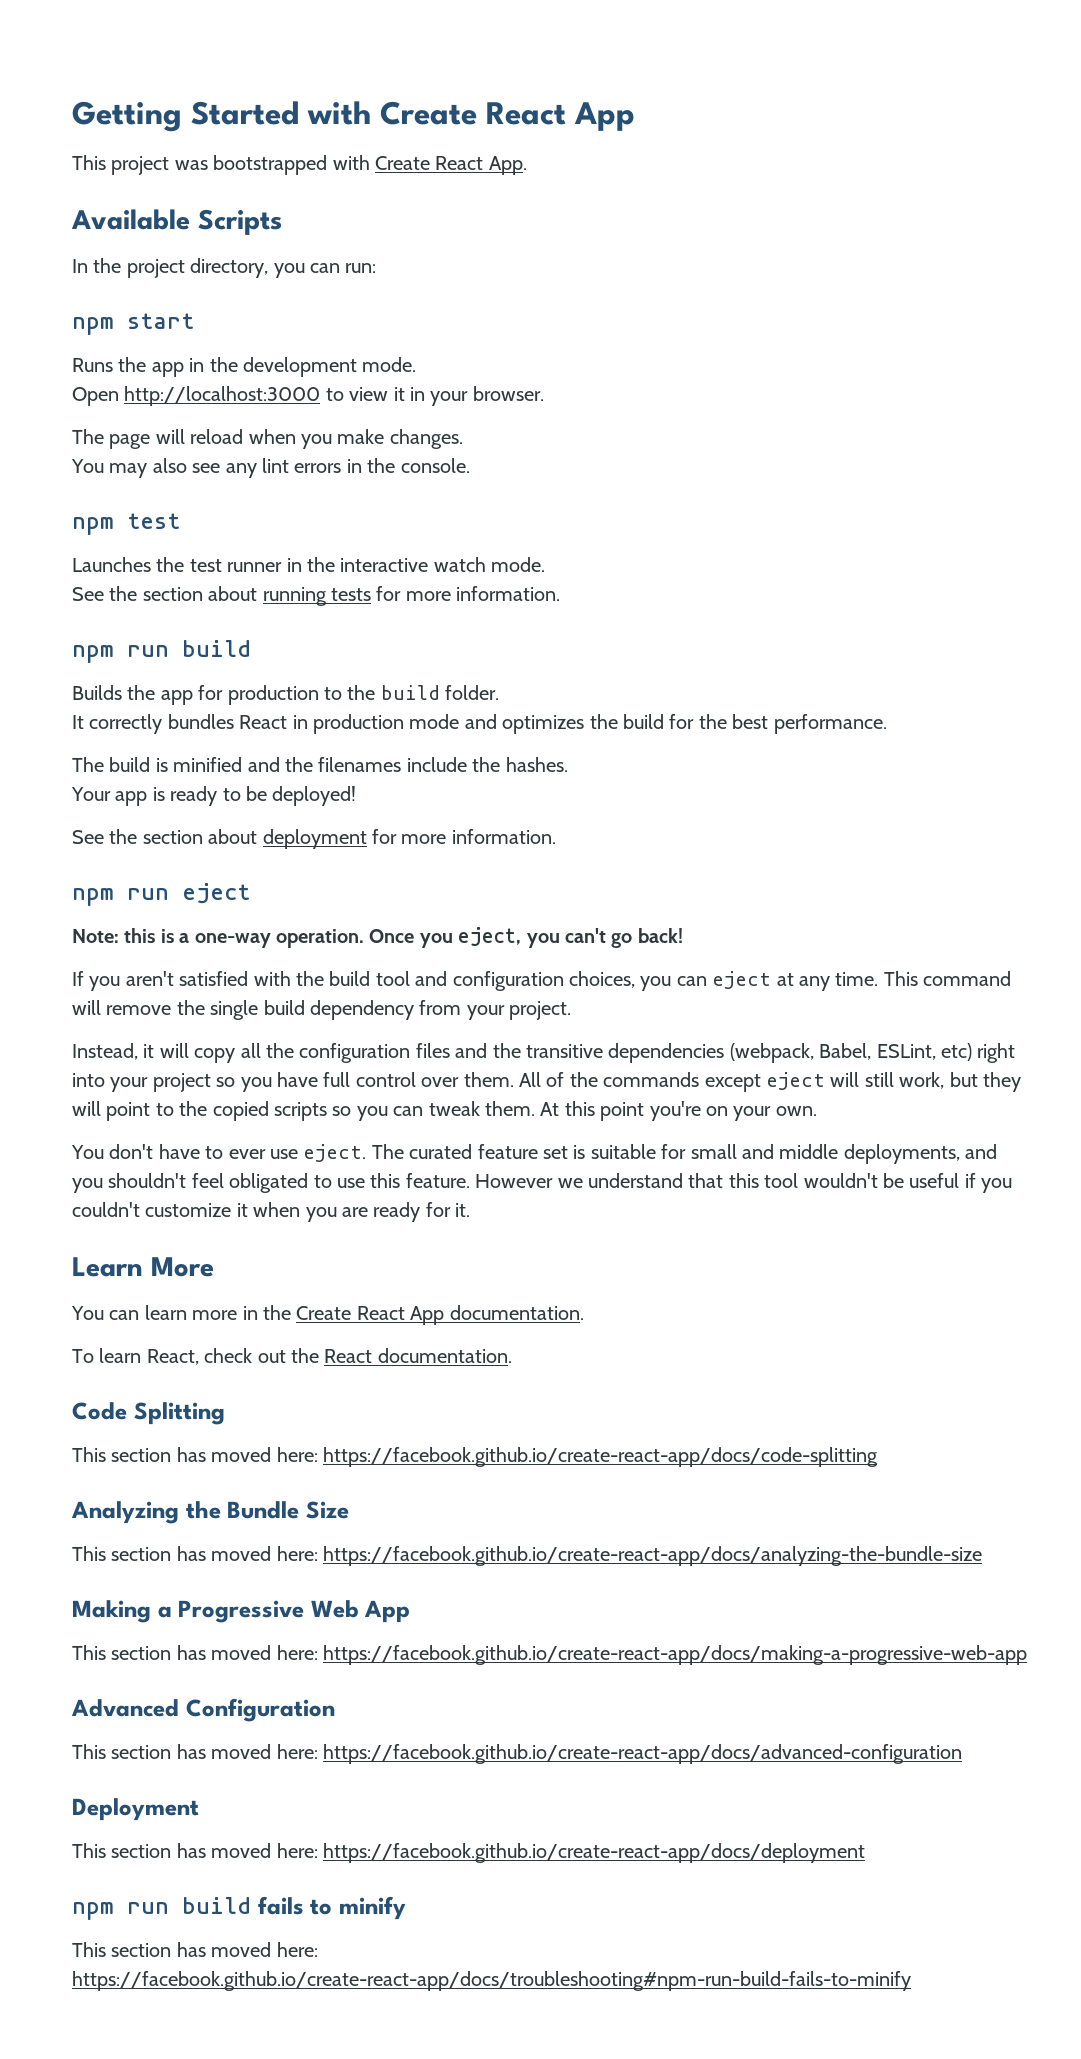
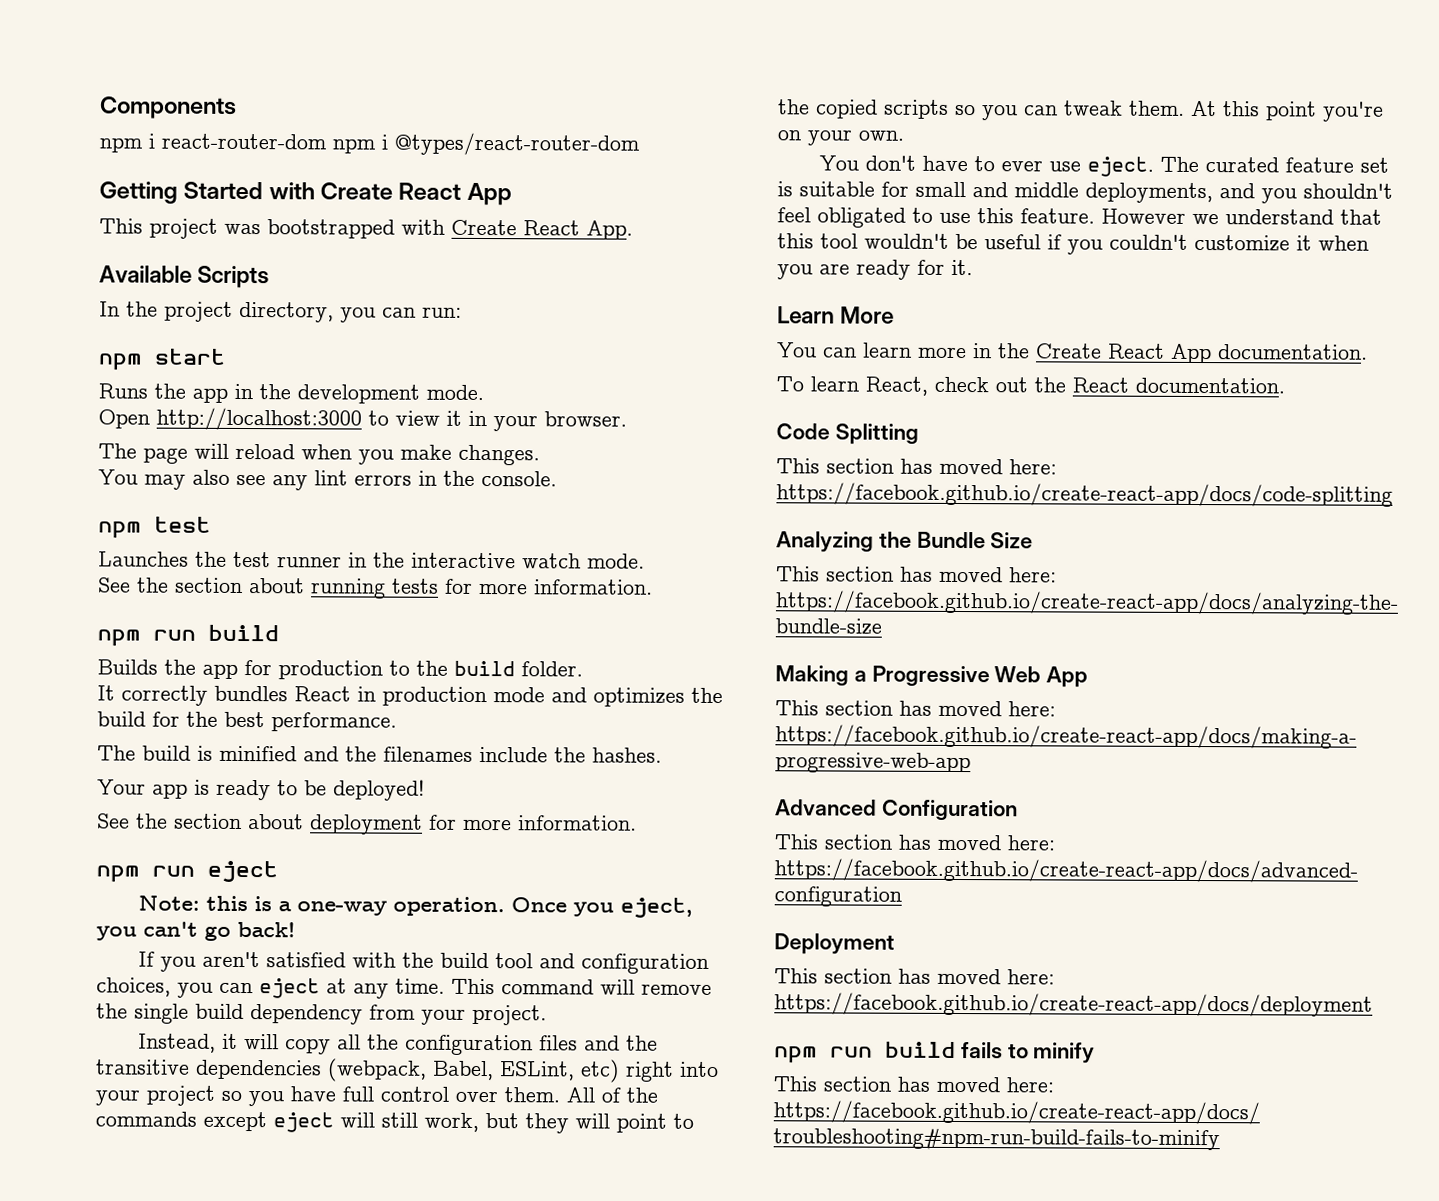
+ Components
+ npm i react-router-dom npm i @types/react-router-dom

